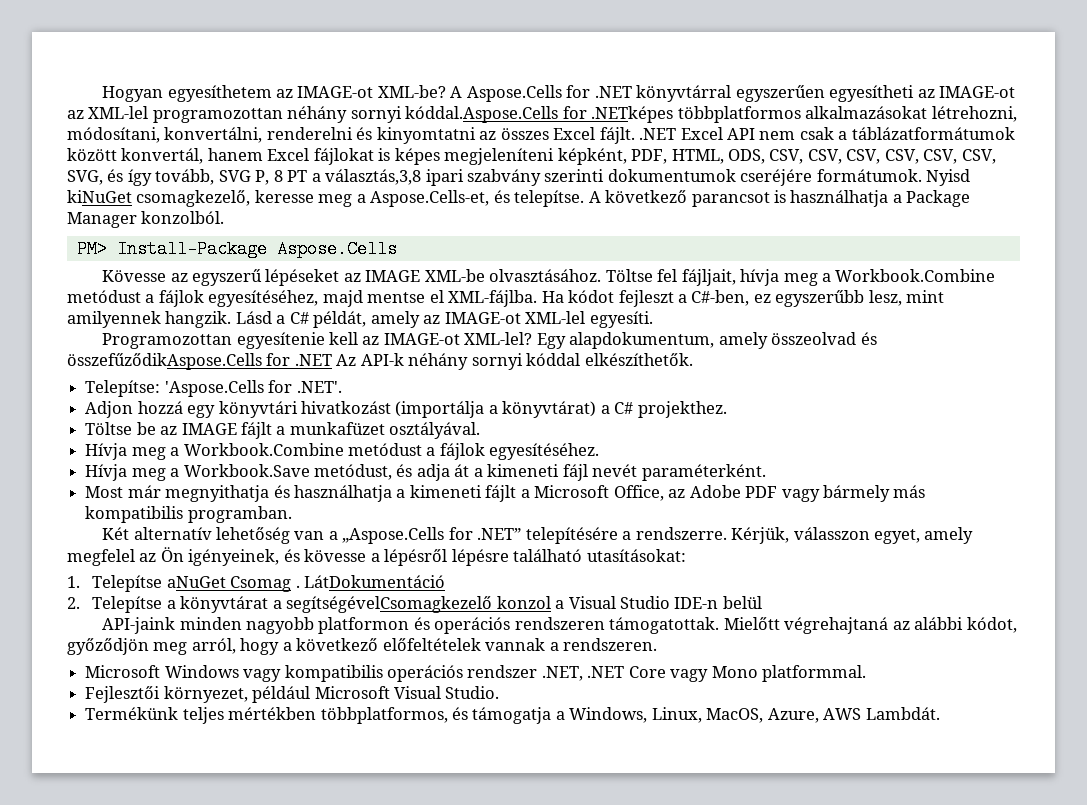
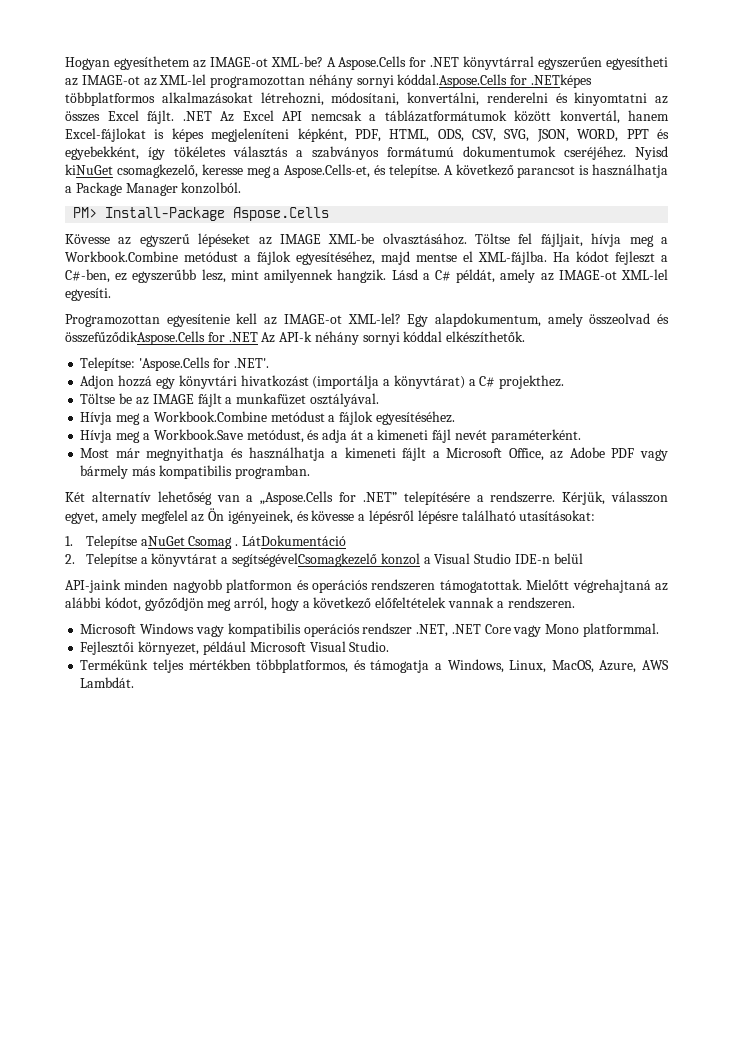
- A Aspose.Cells for .NET könyvtárral egyszerűen egyesítheti az IMAGE-ot az XML-lel programozottan néhány sornyi kóddal.Aspose.Cells for .NETképes többplatformos alkalmazásokat létrehozni, módosítani, konvertálni, renderelni és kinyomtatni az összes Excel fájlt. .NET Excel API nem csak a táblázatformátumok között konvertál, hanem Excel fájlokat is képes megjeleníteni képként, PDF, HTML, ODS, CSV, CSV, CSV, CSV, CSV, CSV, SVG, és így tovább, SVG P, 8 PT a választás,3,8 ipari szabvány szerinti dokumentumok cseréjére formátumok.
+ A Aspose.Cells for .NET könyvtárral egyszerűen egyesítheti az IMAGE-ot az XML-lel programozottan néhány sornyi kóddal.Aspose.Cells for .NETképes többplatformos alkalmazásokat létrehozni, módosítani, konvertálni, renderelni és kinyomtatni az összes Excel fájlt. .NET Az Excel API nemcsak a táblázatformátumok között konvertál, hanem Excel-fájlokat is képes megjeleníteni képként, PDF, HTML, ODS, CSV, SVG, JSON, WORD, PPT és egyebekként, így tökéletes választás a szabványos formátumú dokumentumok cseréjéhez.

